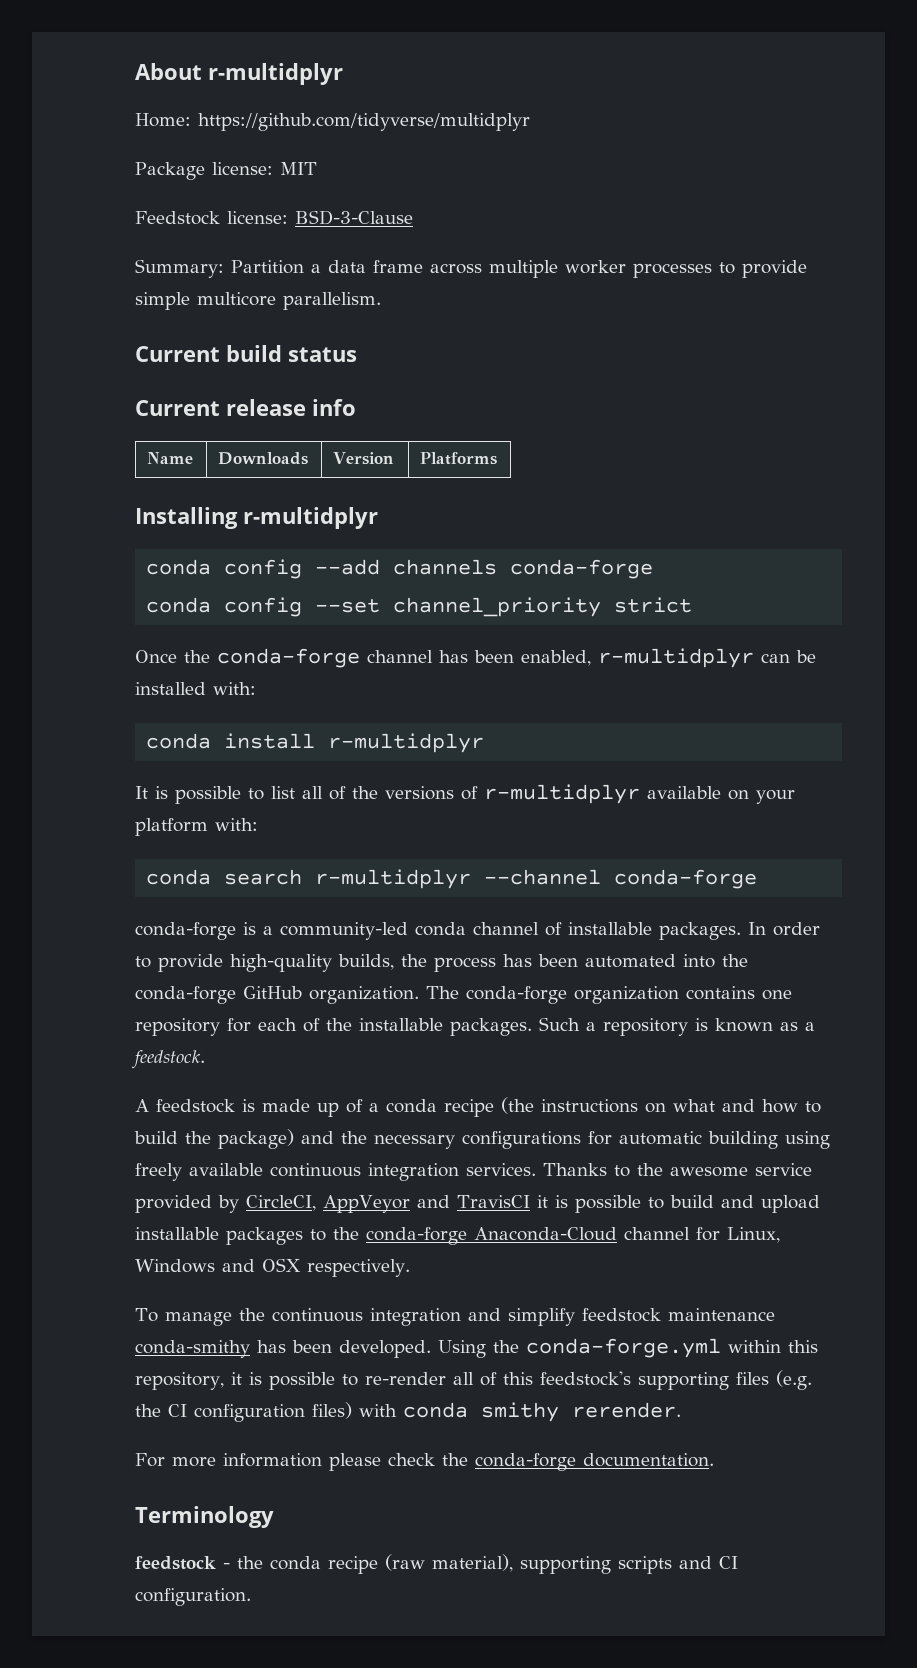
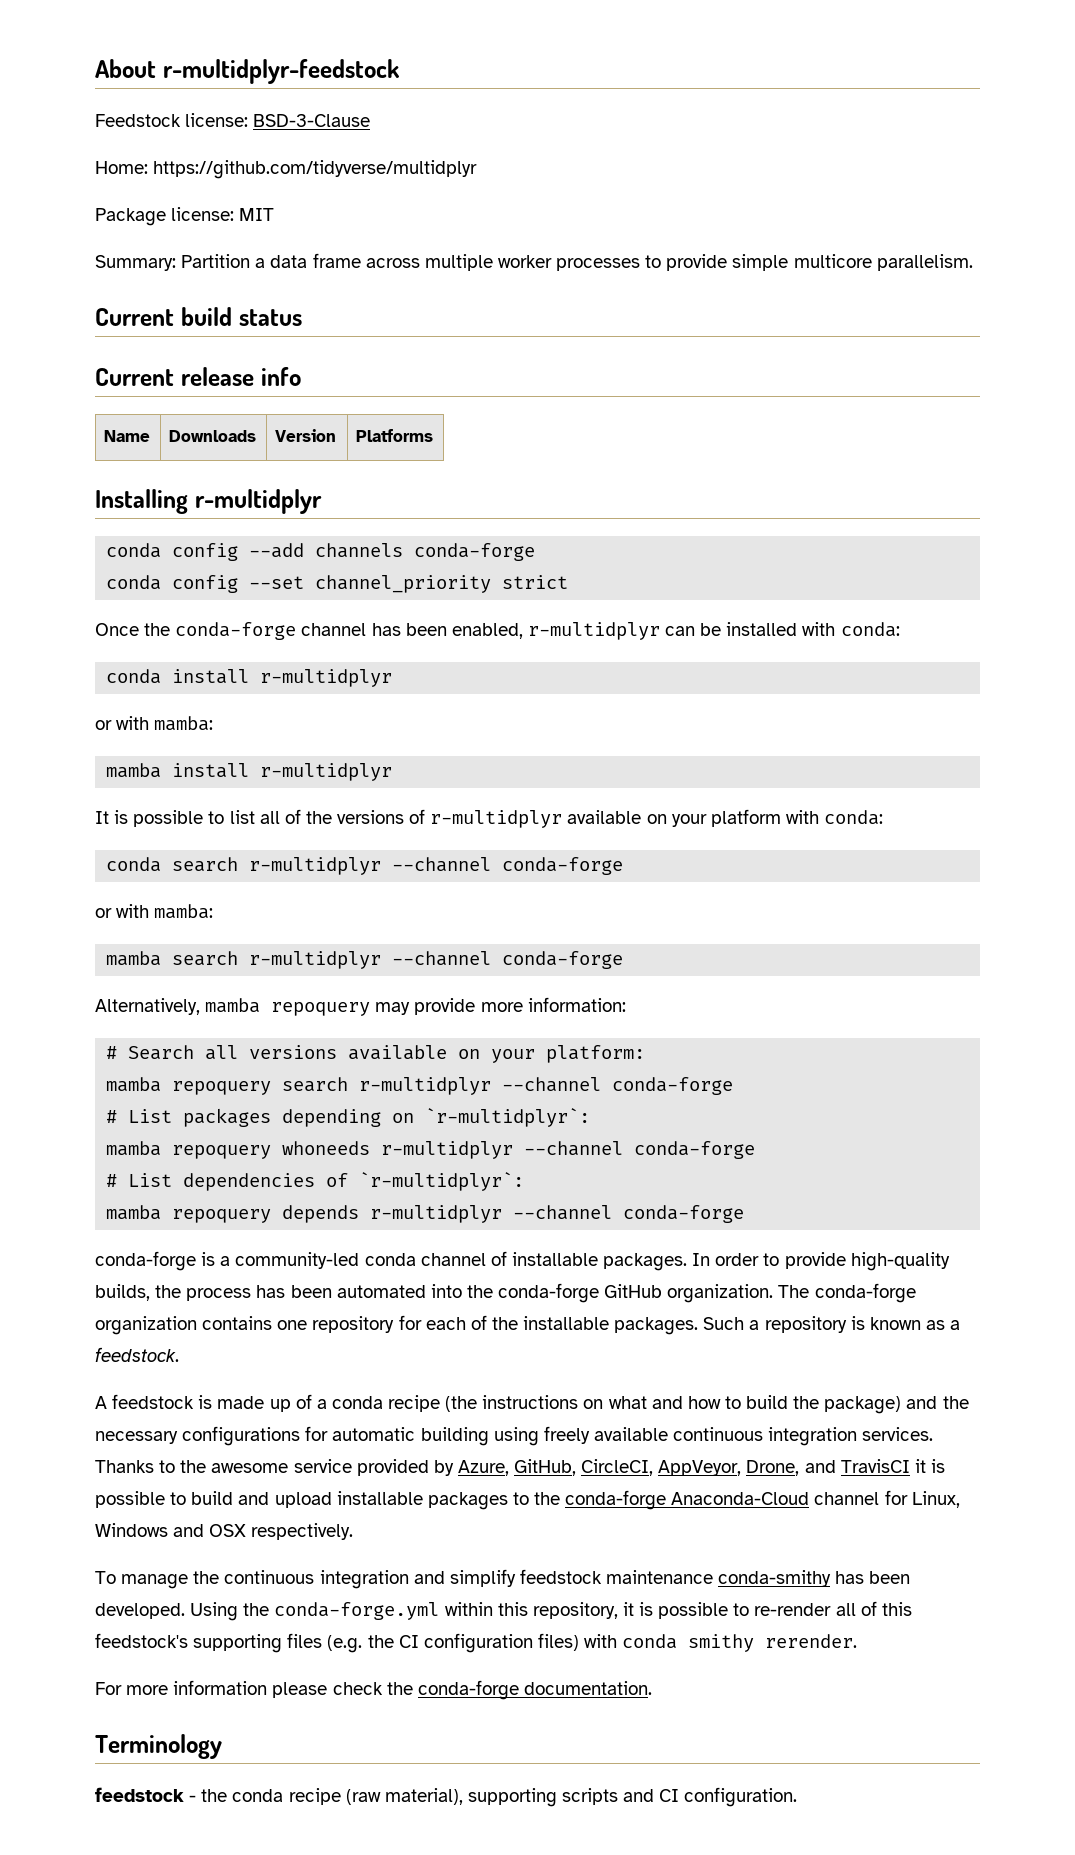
- About r-multidplyr
+ About r-multidplyr-feedstock
+ Feedstock license: BSD-3-Clause
- Feedstock license: BSD-3-Clause
- Once the conda-forge channel has been enabled, r-multidplyr can be installed with:
+ Once the conda-forge channel has been enabled, r-multidplyr can be installed with conda:
  conda install r-multidplyr
+ or with mamba:
+ mamba install r-multidplyr
- It is possible to list all of the versions of r-multidplyr available on your platform with:
+ It is possible to list all of the versions of r-multidplyr available on your platform with conda:
  conda search r-multidplyr --channel conda-forge
+ or with mamba:
+ mamba search r-multidplyr --channel conda-forge
+ Alternatively, mamba repoquery may provide more information:
+ # Search all versions available on your platform:
+ mamba repoquery search r-multidplyr --channel conda-forge
+ # List packages depending on `r-multidplyr`:
+ mamba repoquery whoneeds r-multidplyr --channel conda-forge
+ # List dependencies of `r-multidplyr`:
+ mamba repoquery depends r-multidplyr --channel conda-forge
- Thanks to the awesome service provided by CircleCI, AppVeyor and TravisCI it is possible to build and upload installable packages to the conda-forge Anaconda-Cloud channel for Linux, Windows and OSX respectively.
+ Thanks to the awesome service provided by Azure, GitHub, CircleCI, AppVeyor, Drone, and TravisCI it is possible to build and upload installable packages to the conda-forge Anaconda-Cloud channel for Linux, Windows and OSX respectively.

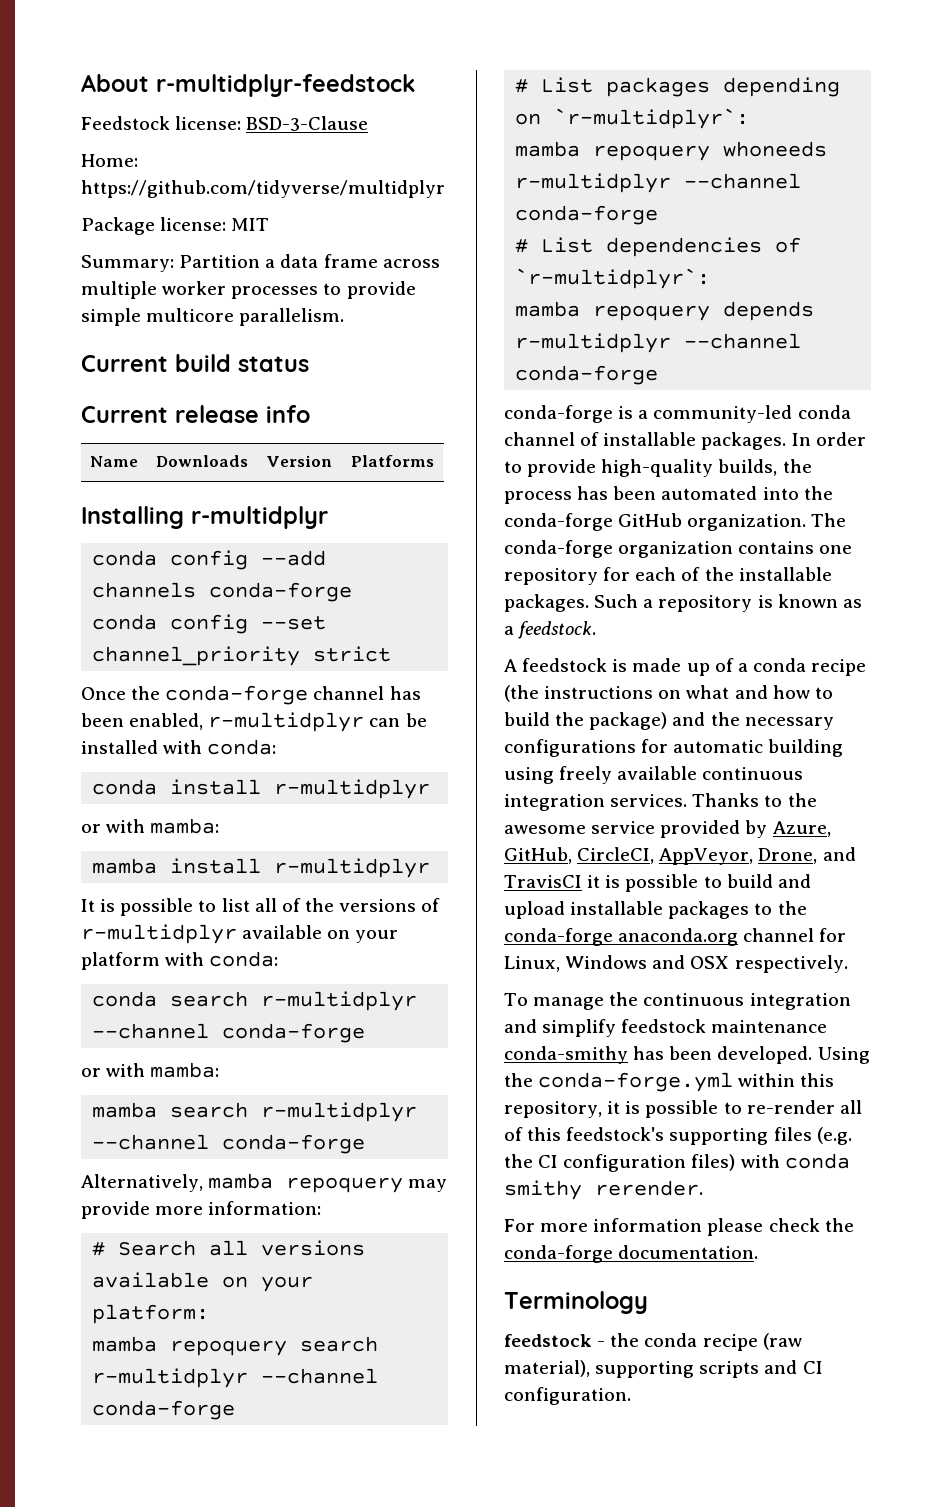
- Thanks to the awesome service provided by Azure, GitHub, CircleCI, AppVeyor, Drone, and TravisCI it is possible to build and upload installable packages to the conda-forge Anaconda-Cloud channel for Linux, Windows and OSX respectively.
+ Thanks to the awesome service provided by Azure, GitHub, CircleCI, AppVeyor, Drone, and TravisCI it is possible to build and upload installable packages to the conda-forge anaconda.org channel for Linux, Windows and OSX respectively.

